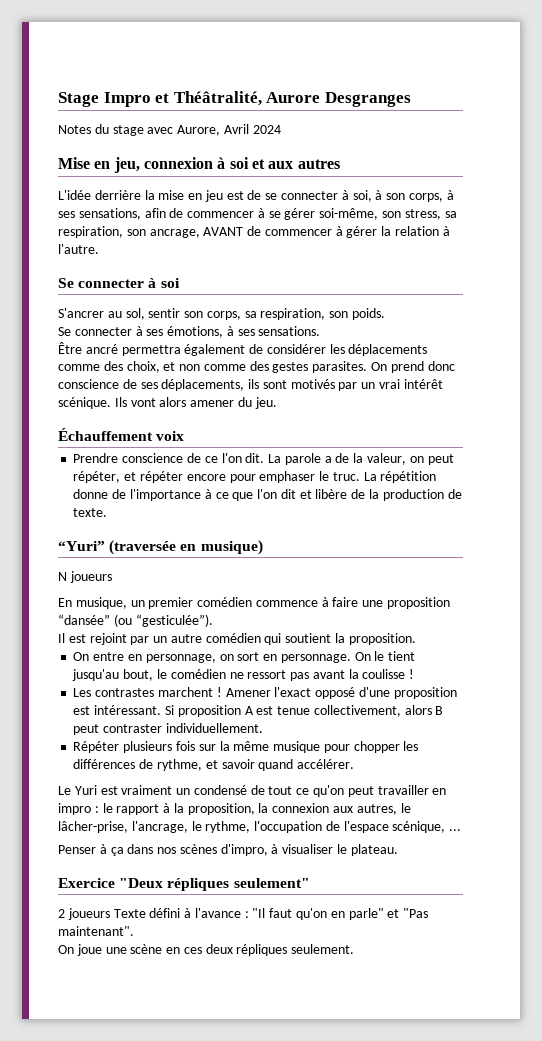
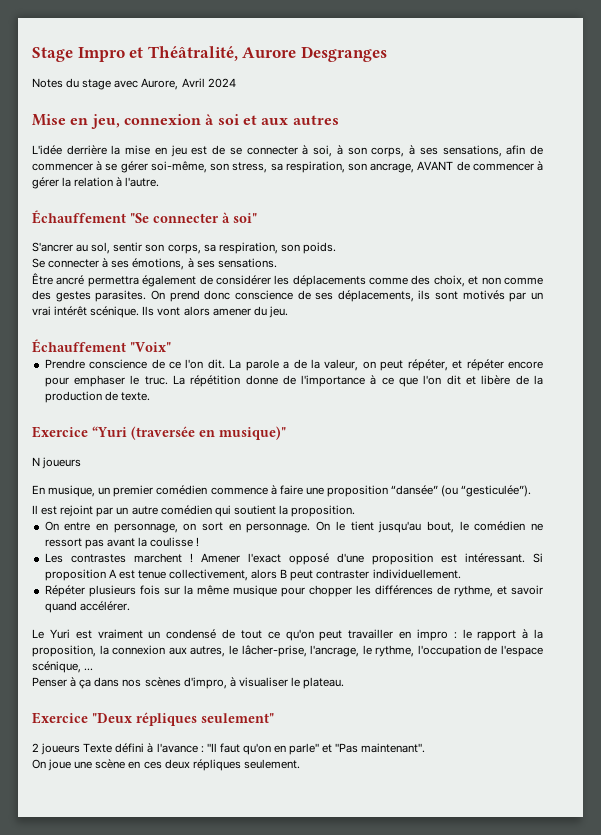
- Se connecter à soi
+ Échauffement "Se connecter à soi"
- Échauffement voix
+ Échauffement "Voix"
- “Yuri” (traversée en musique)
+ Exercice “Yuri (traversée en musique)"

